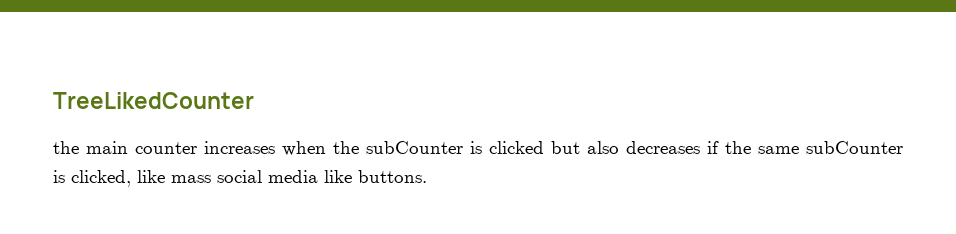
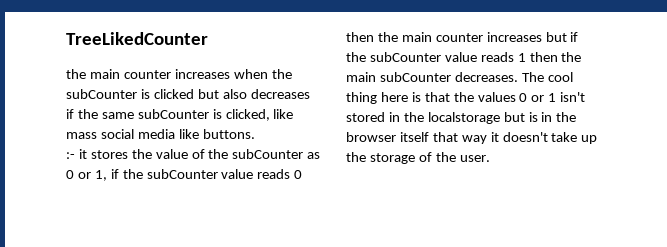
+ :- it stores the value of the subCounter as 0 or 1, if the subCounter value reads 0 then the main counter increases but if the subCounter value reads 1 then the main subCounter decreases. The cool thing here is that the values 0 or 1 isn't stored in the localstorage but is in the browser itself that way it doesn't take up the storage of the user.

